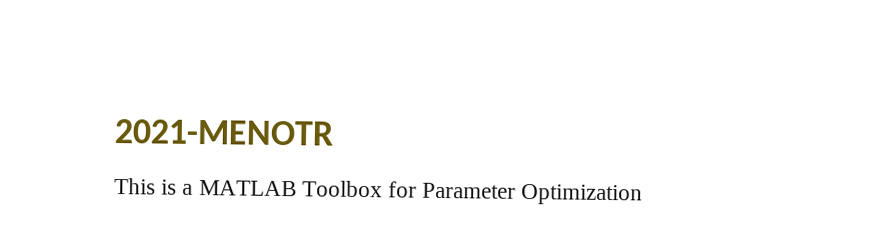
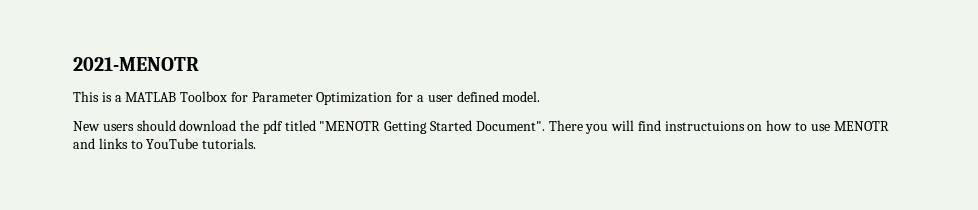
- This is a MATLAB Toolbox for Parameter Optimization
+ This is a MATLAB Toolbox for Parameter Optimization for a user defined model.
+ New users should download the pdf titled "MENOTR Getting Started Document". There you will find instructuions on how to use MENOTR and links to YouTube tutorials.

